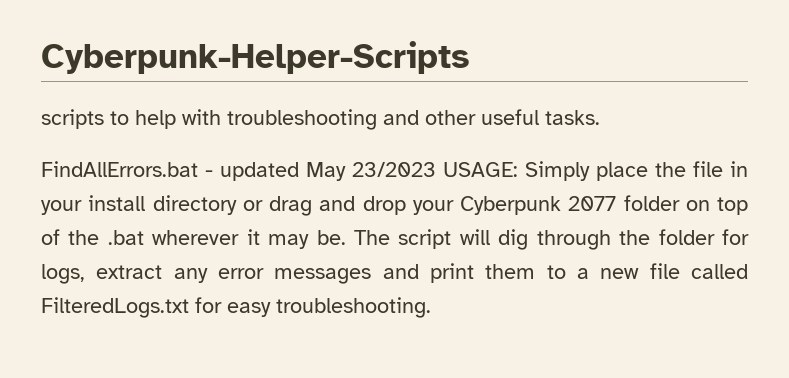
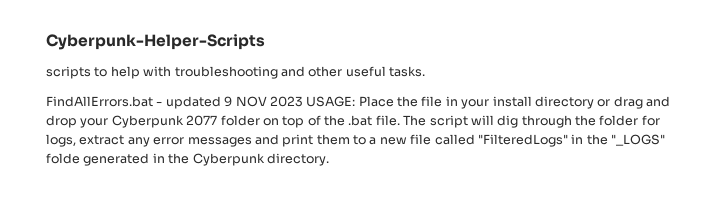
- FindAllErrors.bat - updated May 23/2023 USAGE: Simply place the file in your install directory or drag and drop your Cyberpunk 2077 folder on top of the .bat wherever it may be.
+ FindAllErrors.bat - updated 9 NOV 2023 USAGE: Place the file in your install directory or drag and drop your Cyberpunk 2077 folder on top of the .bat file.
- The script will dig through the folder for logs, extract any error messages and print them to a new file called FilteredLogs.txt for easy troubleshooting.
+ The script will dig through the folder for logs, extract any error messages and print them to a new file called "FilteredLogs" in the "_LOGS" folde generated in the Cyberpunk directory.

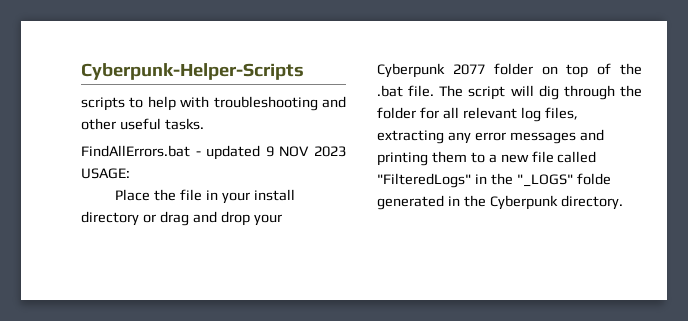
- FindAllErrors.bat - updated 9 NOV 2023 USAGE: Place the file in your install directory or drag and drop your Cyberpunk 2077 folder on top of the .bat file.
+ FindAllErrors.bat - updated 9 NOV 2023 USAGE:
+ Place the file in your install directory or drag and drop your Cyberpunk 2077 folder on top of the .bat file.
- The script will dig through the folder for logs, extract any error messages and print them to a new file called "FilteredLogs" in the "_LOGS" folde generated in the Cyberpunk directory.
+ The script will dig through the folder for all relevant log files, extracting any error messages and printing them to a new file called "FilteredLogs" in the "_LOGS" folde generated in the Cyberpunk directory.

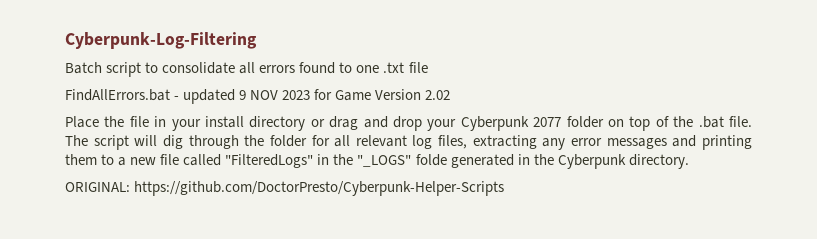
- Cyberpunk-Helper-Scripts
- scripts to help with troubleshooting and other useful tasks.
+ Cyberpunk-Log-Filtering
+ Batch script to consolidate all errors found to one .txt file
- FindAllErrors.bat - updated 9 NOV 2023 USAGE:
+ FindAllErrors.bat - updated 9 NOV 2023 for Game Version 2.02
+ ORIGINAL: https://github.com/DoctorPresto/Cyberpunk-Helper-Scripts

